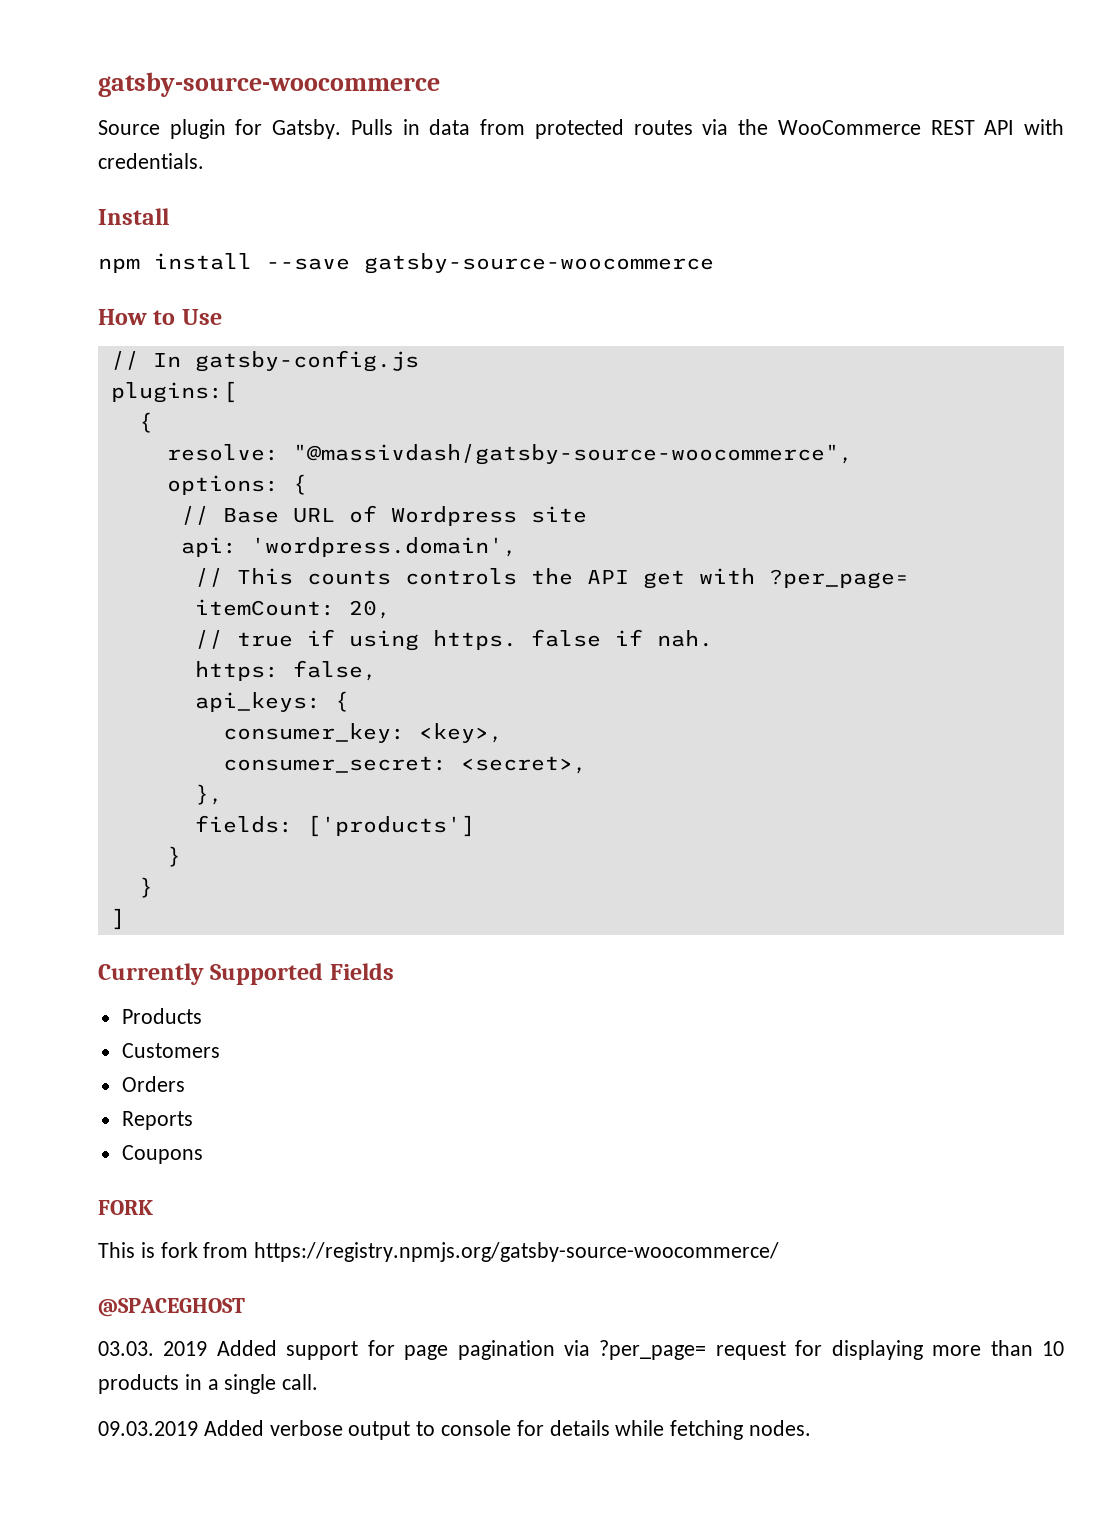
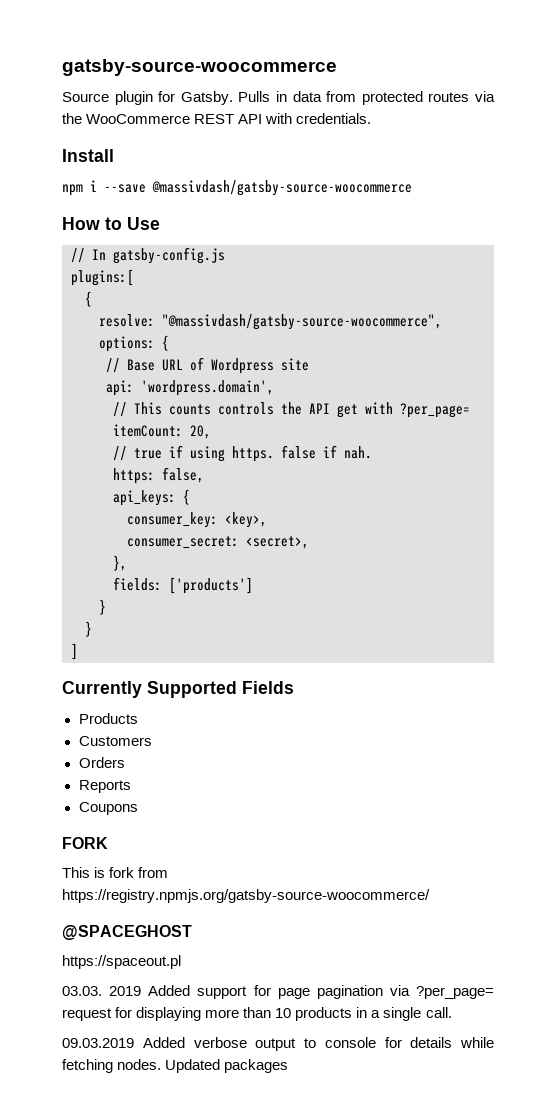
- npm install --save gatsby-source-woocommerce
+ npm i --save @massivdash/gatsby-source-woocommerce
+ https://spaceout.pl
+ Updated packages

